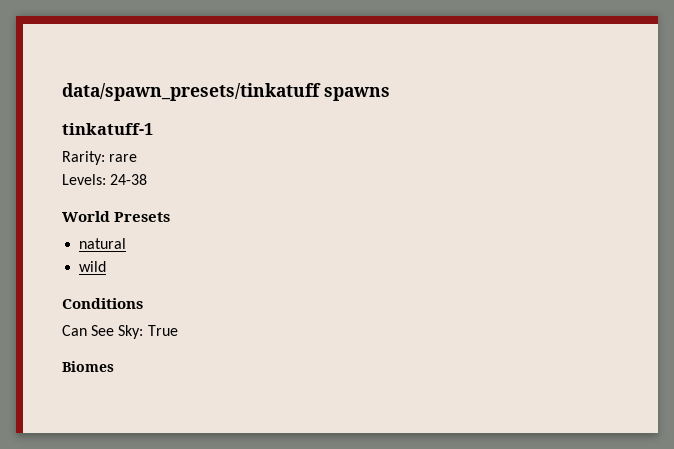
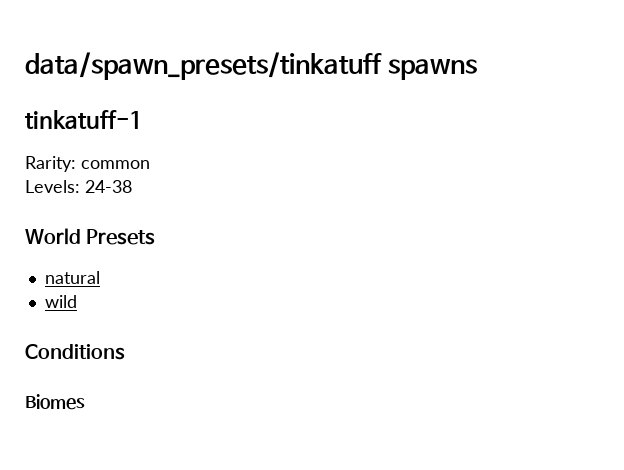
- Rarity: rare
+ Rarity: common
- Can See Sky: True

